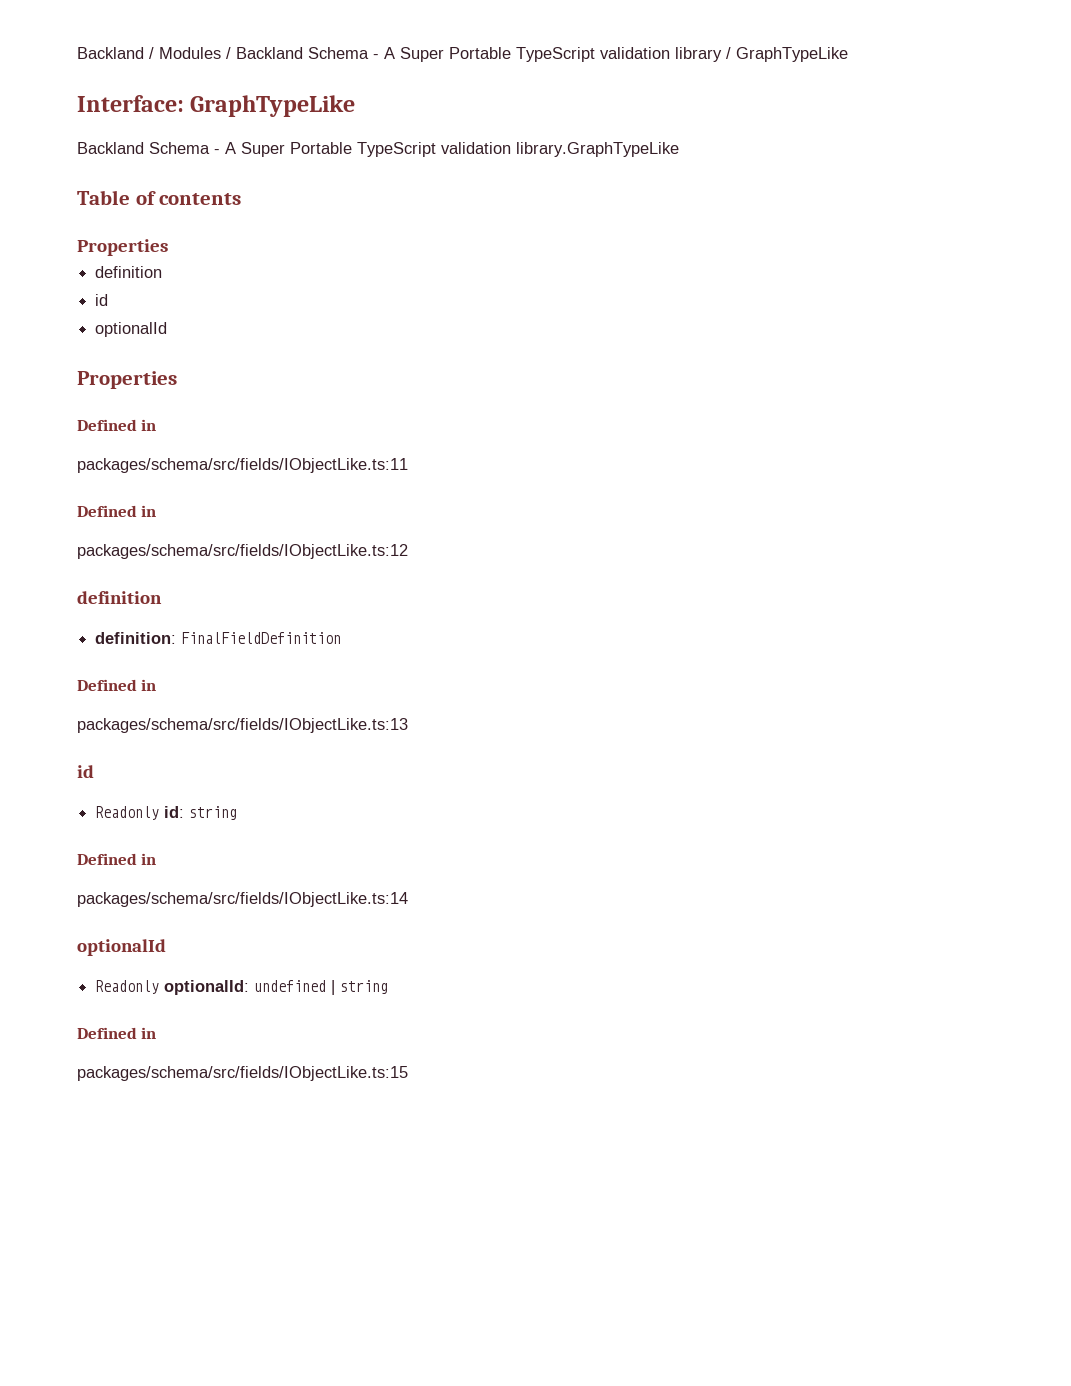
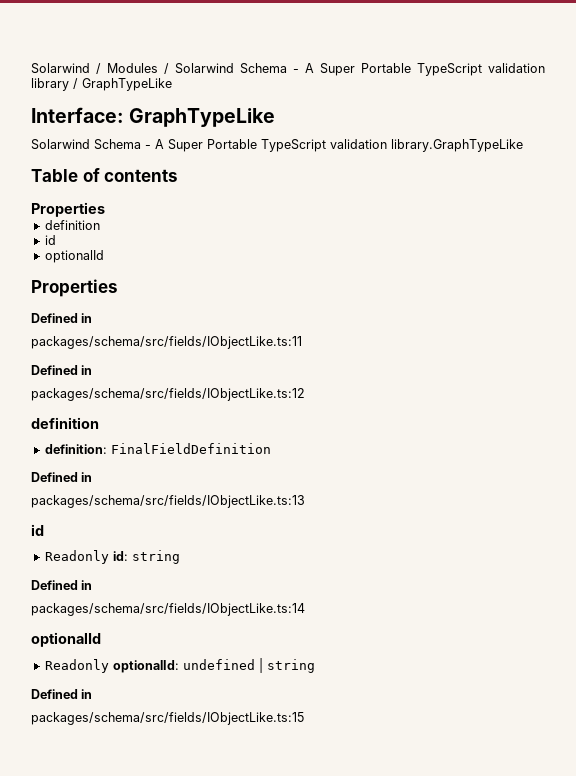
- Backland / Modules / Backland Schema - A Super Portable TypeScript validation library / GraphTypeLike
+ Solarwind / Modules / Solarwind Schema - A Super Portable TypeScript validation library / GraphTypeLike
- Backland Schema - A Super Portable TypeScript validation library.GraphTypeLike
+ Solarwind Schema - A Super Portable TypeScript validation library.GraphTypeLike

